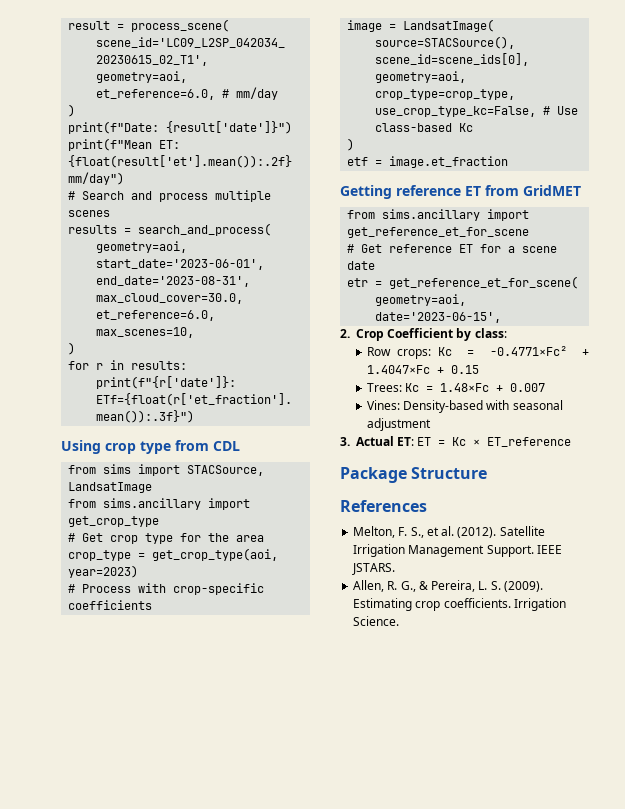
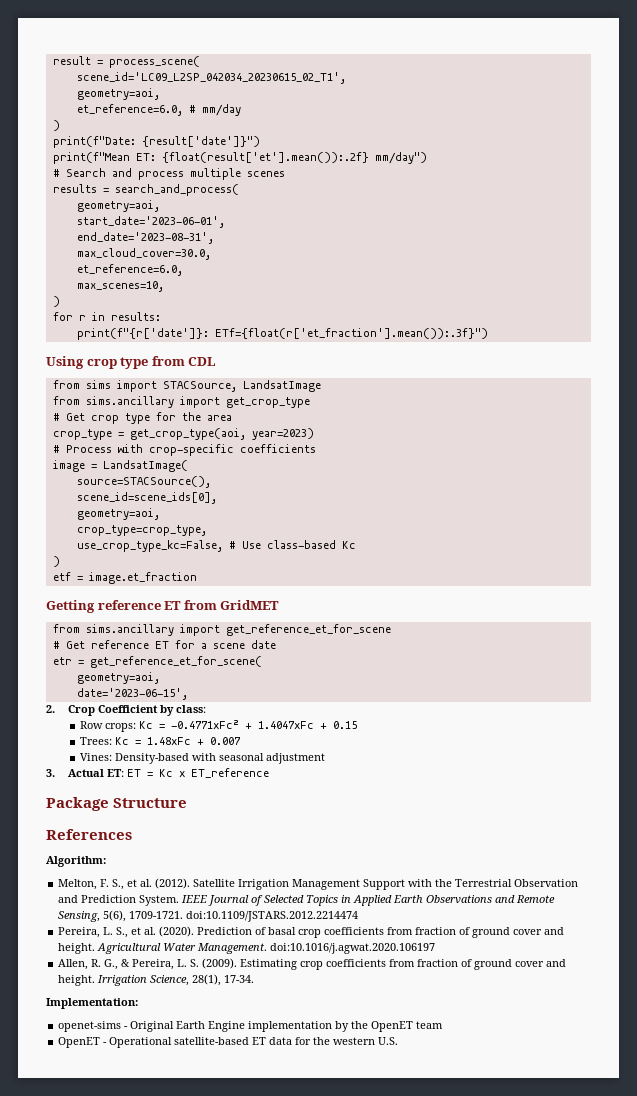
+ Algorithm:
- Satellite Irrigation Management Support. IEEE JSTARS.
+ Satellite Irrigation Management Support with the Terrestrial Observation and Prediction System. IEEE Journal of Selected Topics in Applied Earth Observations and Remote Sensing, 5(6), 1709-1721. doi:10.1109/JSTARS.2012.2214474
+ Pereira, L. S., et al. (2020). Prediction of basal crop coefficients from fraction of ground cover and height. Agricultural Water Management. doi:10.1016/j.agwat.2020.106197
- Estimating crop coefficients. Irrigation Science.
+ Estimating crop coefficients from fraction of ground cover and height. Irrigation Science, 28(1), 17-34.
+ Implementation:
+ openet-sims - Original Earth Engine implementation by the OpenET team
+ OpenET - Operational satellite-based ET data for the western U.S.

